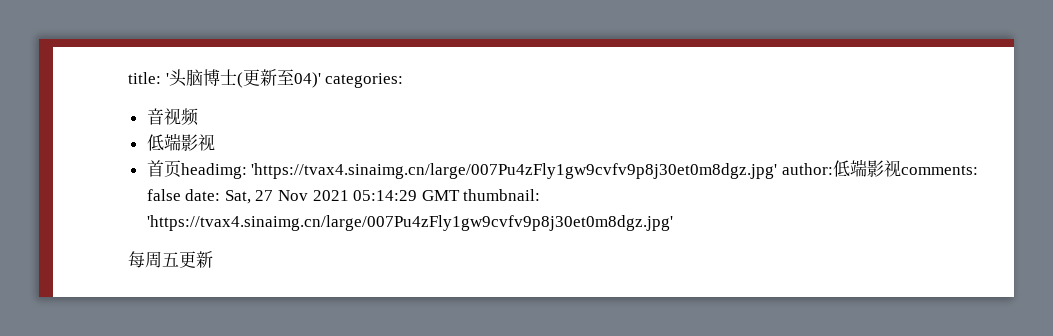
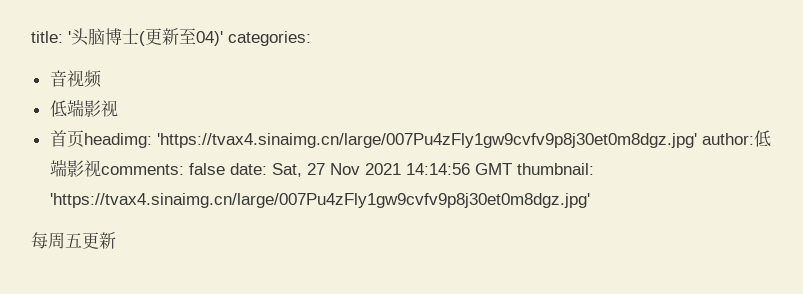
- 首页headimg: 'https://tvax4.sinaimg.cn/large/007Pu4zFly1gw9cvfv9p8j30et0m8dgz.jpg' author:低端影视comments: false date: Sat, 27 Nov 2021 05:14:29 GMT thumbnail: 'https://tvax4.sinaimg.cn/large/007Pu4zFly1gw9cvfv9p8j30et0m8dgz.jpg'
+ 首页headimg: 'https://tvax4.sinaimg.cn/large/007Pu4zFly1gw9cvfv9p8j30et0m8dgz.jpg' author:低端影视comments: false date: Sat, 27 Nov 2021 14:14:56 GMT thumbnail: 'https://tvax4.sinaimg.cn/large/007Pu4zFly1gw9cvfv9p8j30et0m8dgz.jpg'

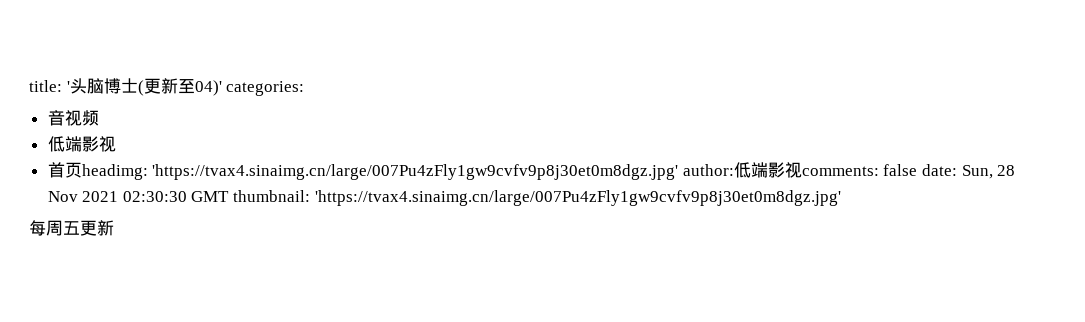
- 首页headimg: 'https://tvax4.sinaimg.cn/large/007Pu4zFly1gw9cvfv9p8j30et0m8dgz.jpg' author:低端影视comments: false date: Sat, 27 Nov 2021 14:14:56 GMT thumbnail: 'https://tvax4.sinaimg.cn/large/007Pu4zFly1gw9cvfv9p8j30et0m8dgz.jpg'
+ 首页headimg: 'https://tvax4.sinaimg.cn/large/007Pu4zFly1gw9cvfv9p8j30et0m8dgz.jpg' author:低端影视comments: false date: Sun, 28 Nov 2021 02:30:30 GMT thumbnail: 'https://tvax4.sinaimg.cn/large/007Pu4zFly1gw9cvfv9p8j30et0m8dgz.jpg'

